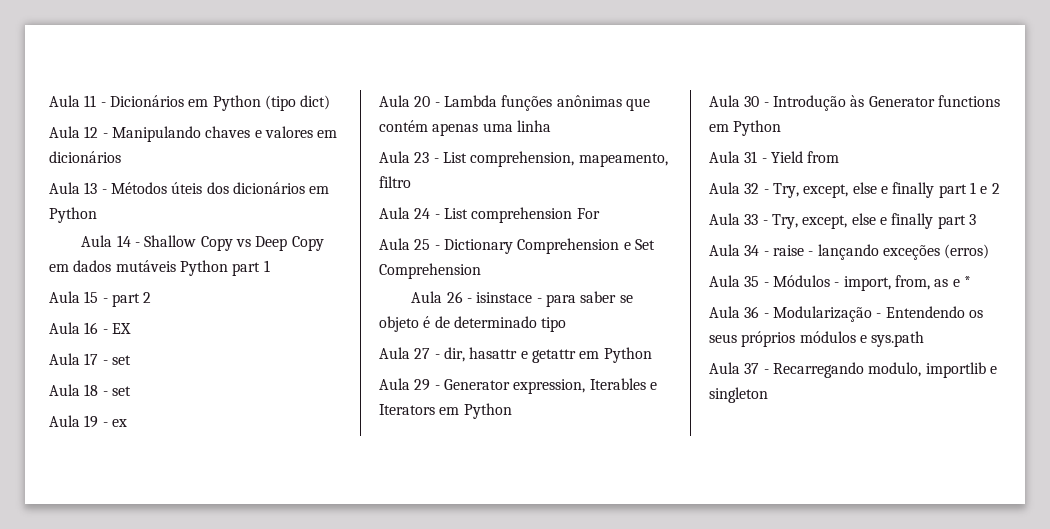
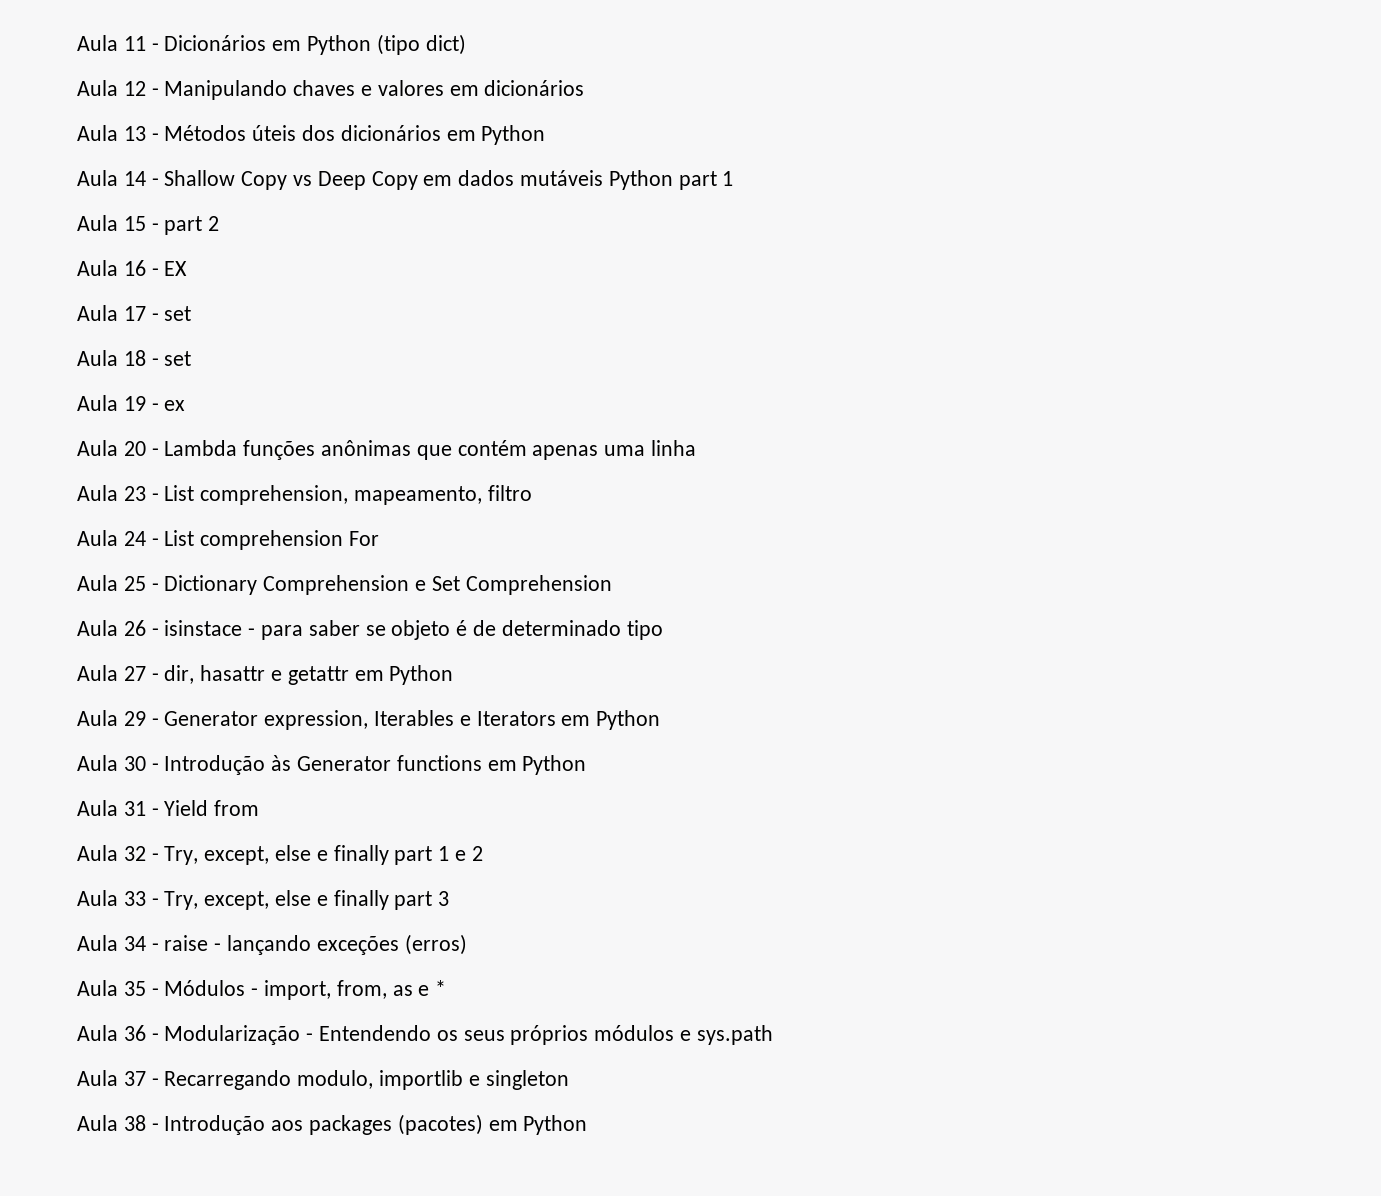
+ Aula 38 - Introdução aos packages (pacotes) em Python

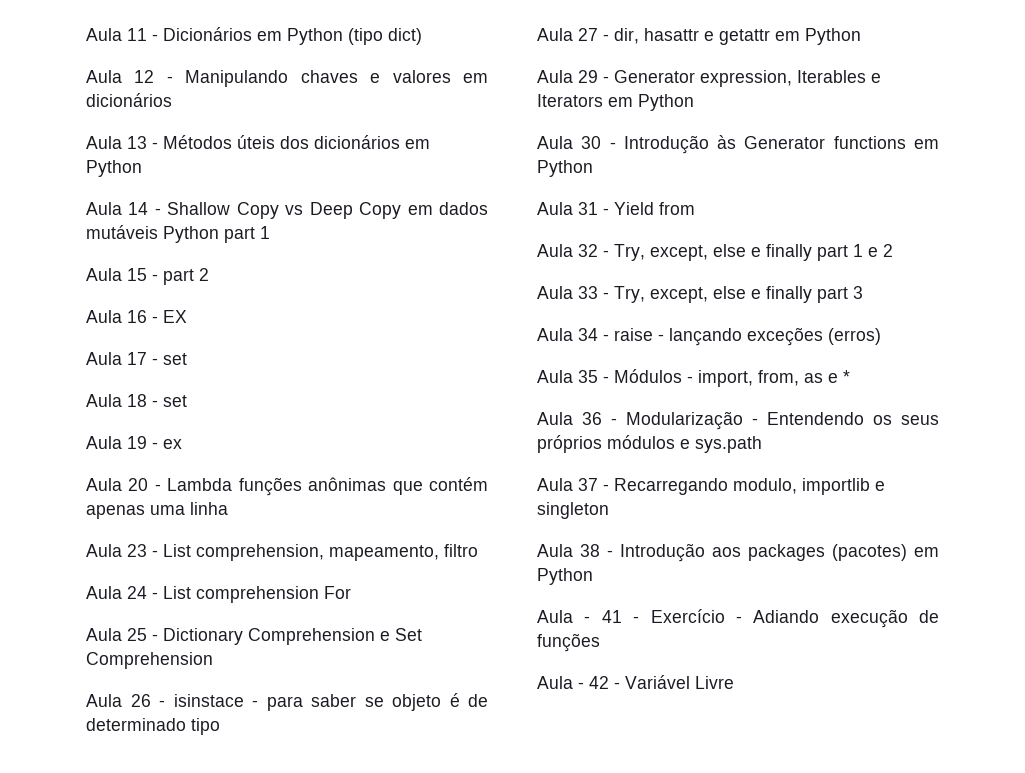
+ Aula - 41 - Exercício - Adiando execução de funções
+ Aula - 42 - Variável Livre

